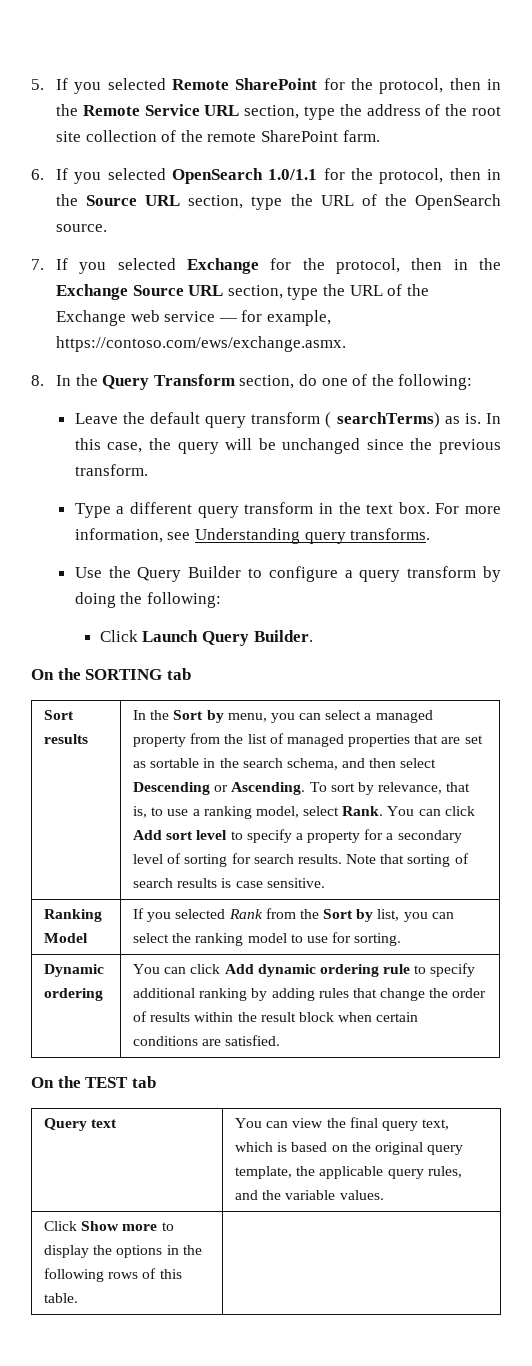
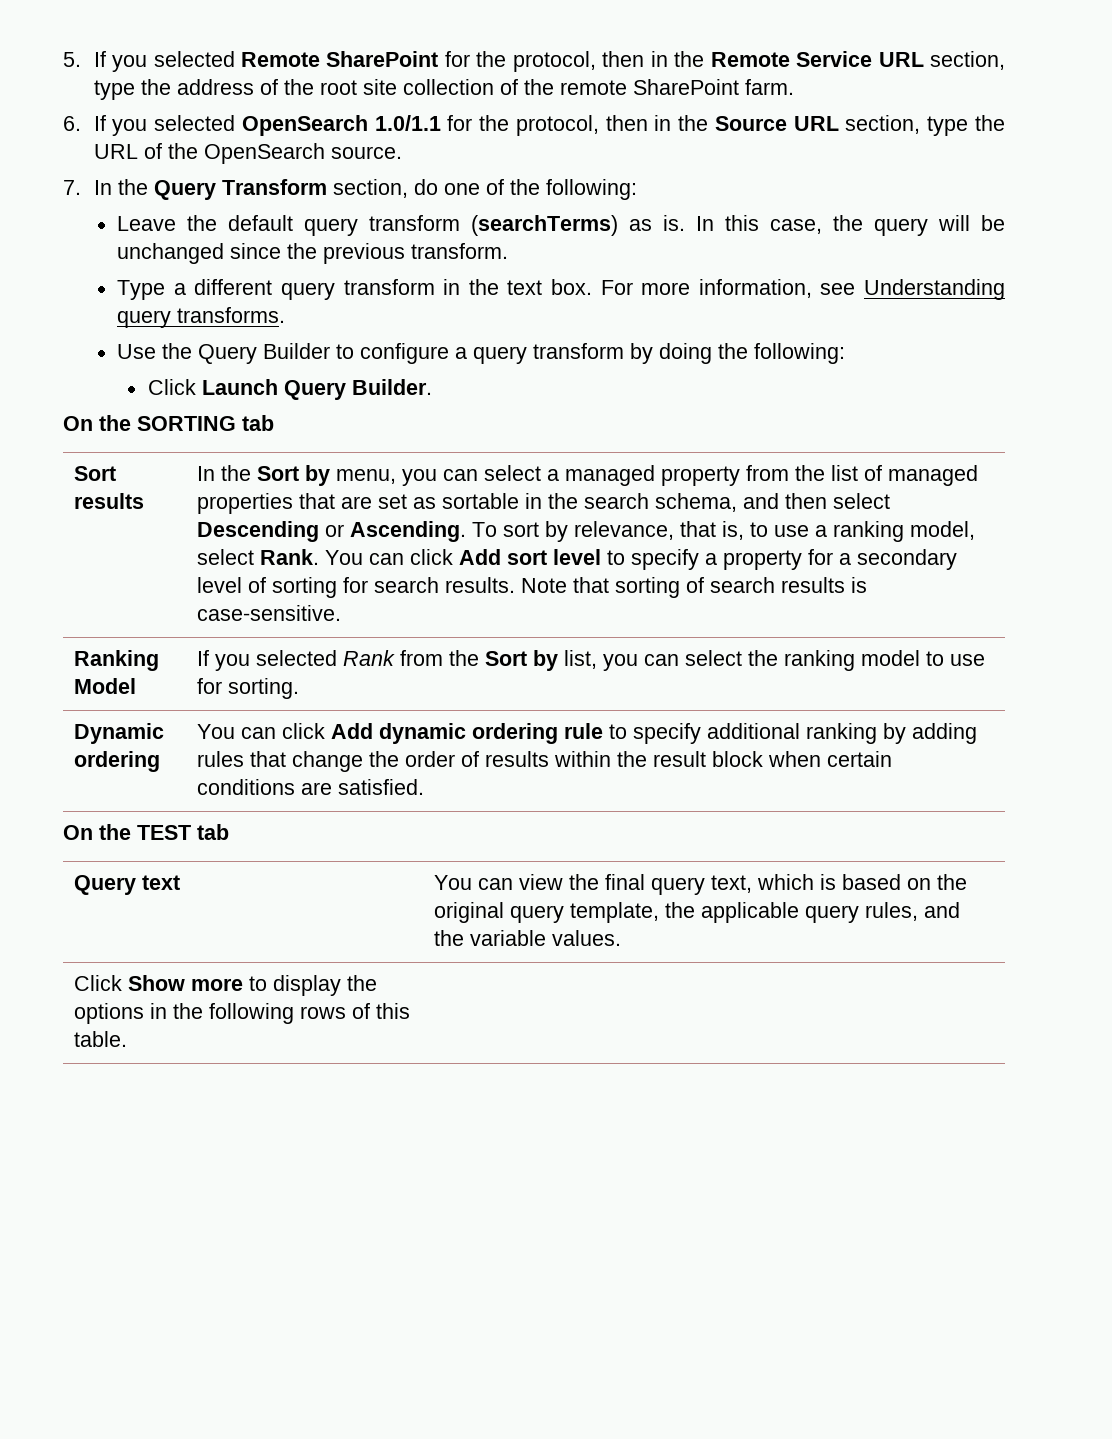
- 7. If you selected Exchange for the protocol, then in the Exchange Source URL section, type the URL of the Exchange web service — for example, https://contoso.com/ews/exchange.asmx.
- 8. In the Query Transform section, do one of the following:
+ 7. In the Query Transform section, do one of the following:
- Leave the default query transform ( searchTerms) as is.
+ Leave the default query transform (searchTerms) as is.
- Note that sorting of search results is case sensitive.
+ Note that sorting of search results is case-sensitive.

